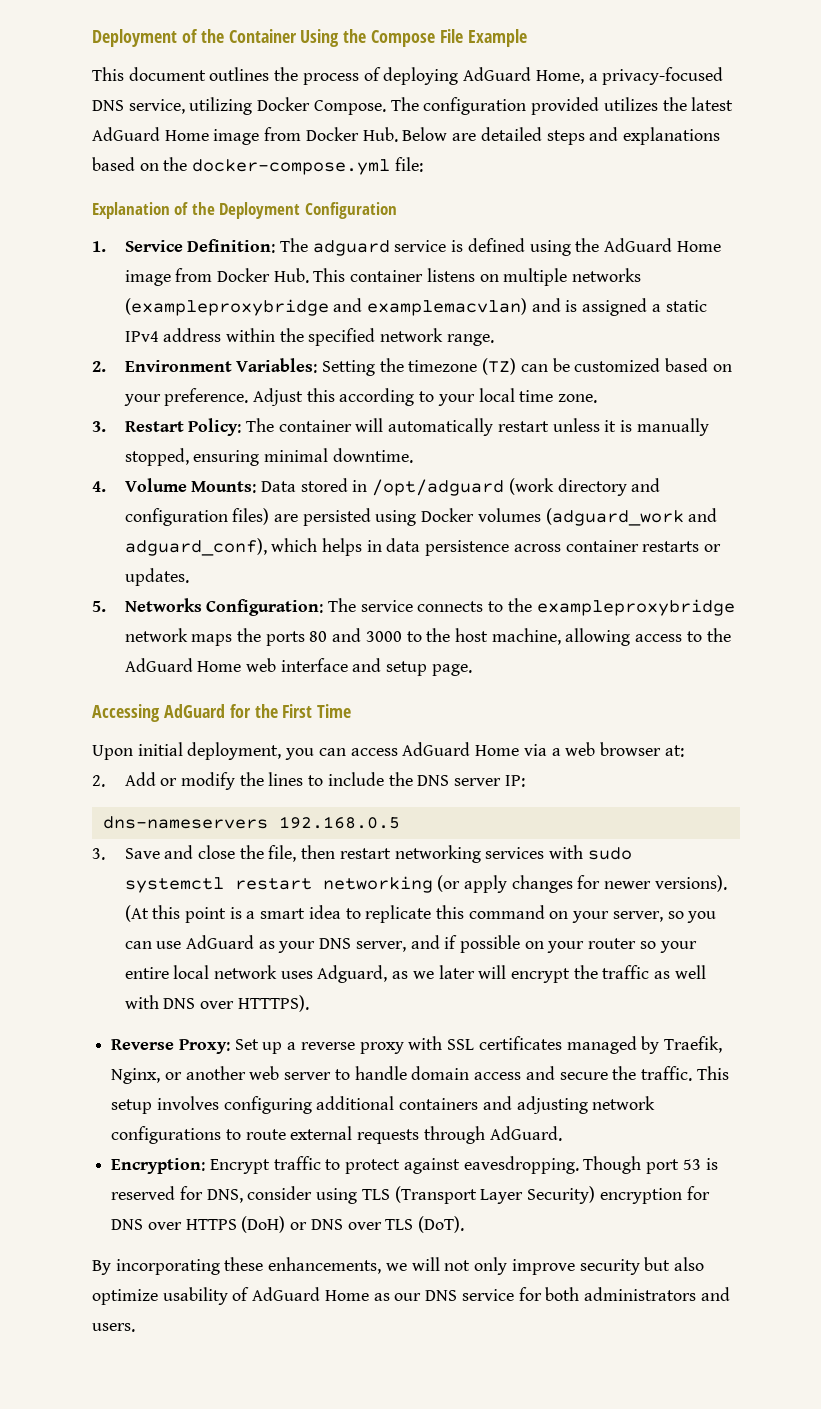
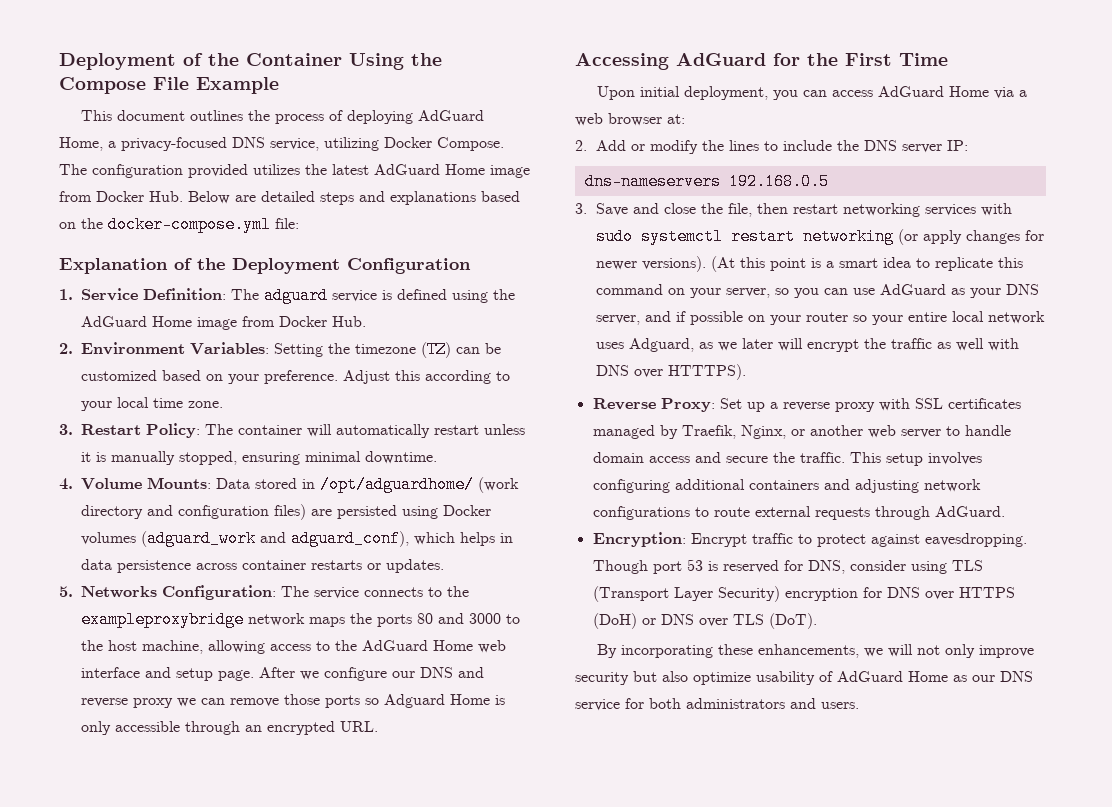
- 1. Service Definition: The adguard service is defined using the AdGuard Home image from Docker Hub. This container listens on multiple networks (exampleproxybridge and examplemacvlan) and is assigned a static IPv4 address within the specified network range.
+ 1. Service Definition: The adguard service is defined using the AdGuard Home image from Docker Hub.
- 4. Volume Mounts: Data stored in /opt/adguard (work directory and configuration files) are persisted using Docker volumes (adguard_work and adguard_conf), which helps in data persistence across container restarts or updates.
+ 4. Volume Mounts: Data stored in /opt/adguardhome/ (work directory and configuration files) are persisted using Docker volumes (adguard_work and adguard_conf), which helps in data persistence across container restarts or updates.
+ After we configure our DNS and reverse proxy we can remove those ports so Adguard Home is only accessible through an encrypted URL.

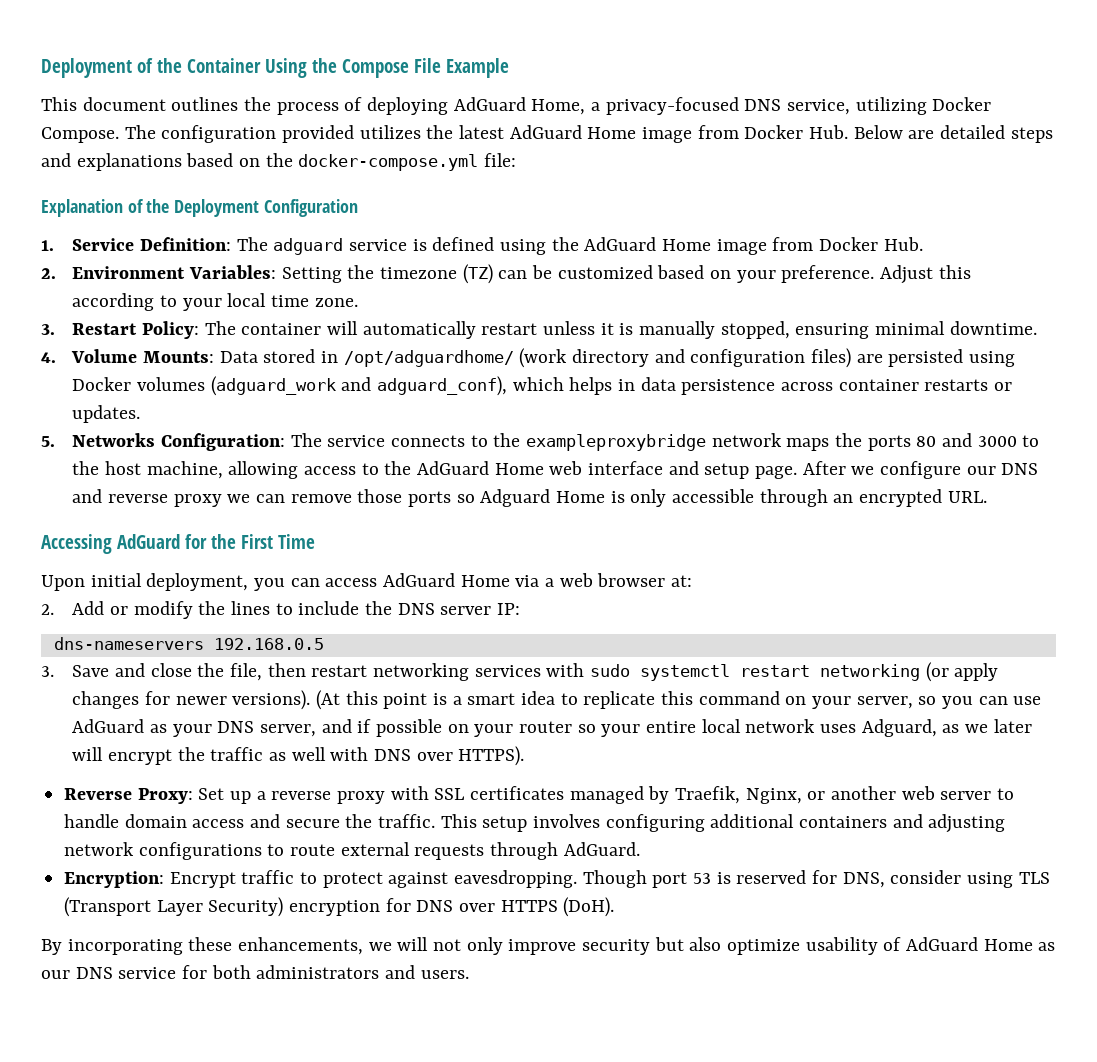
- (At this point is a smart idea to replicate this command on your server, so you can use AdGuard as your DNS server, and if possible on your router so your entire local network uses Adguard, as we later will encrypt the traffic as well with DNS over HTTTPS).
+ (At this point is a smart idea to replicate this command on your server, so you can use AdGuard as your DNS server, and if possible on your router so your entire local network uses Adguard, as we later will encrypt the traffic as well with DNS over HTTPS).
- Though port 53 is reserved for DNS, consider using TLS (Transport Layer Security) encryption for DNS over HTTPS (DoH) or DNS over TLS (DoT).
+ Though port 53 is reserved for DNS, consider using TLS (Transport Layer Security) encryption for DNS over HTTPS (DoH).

